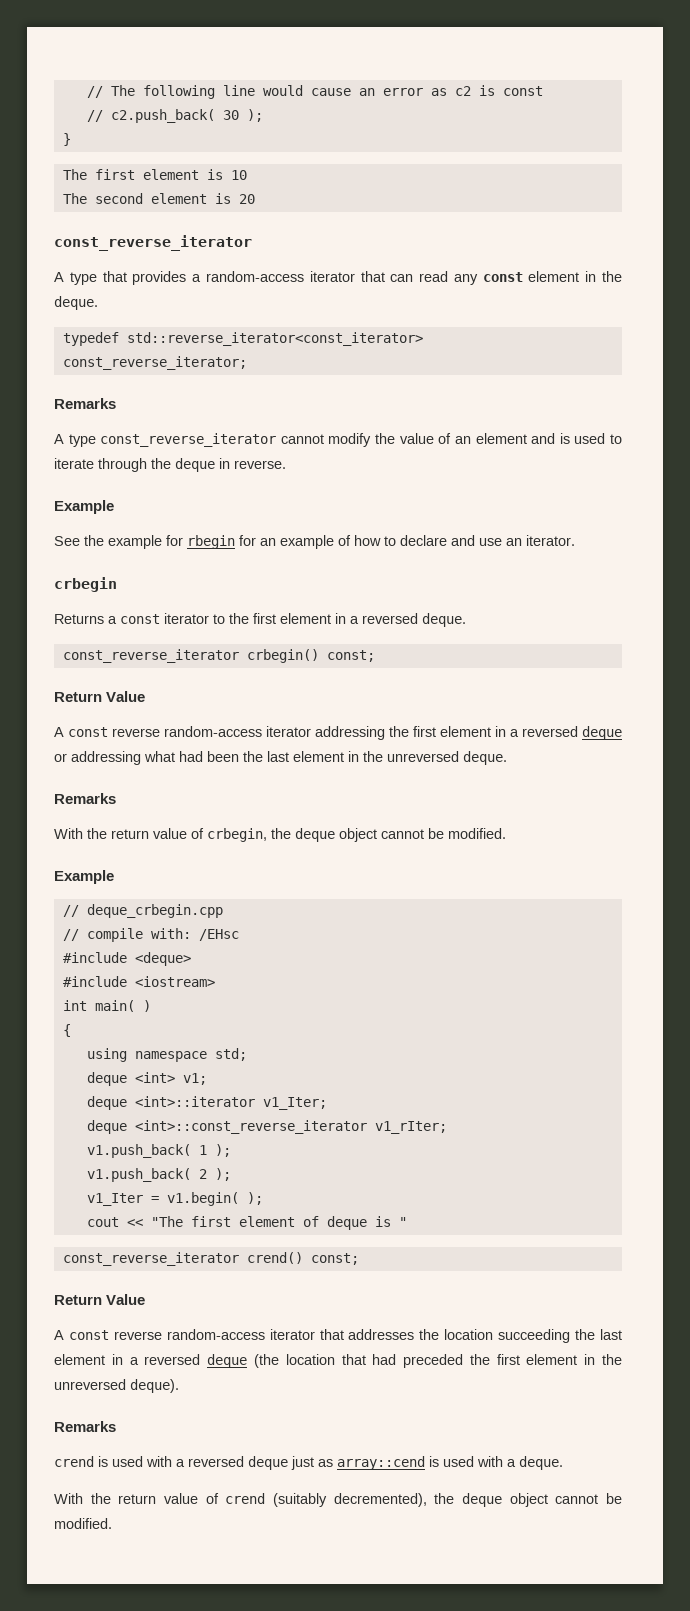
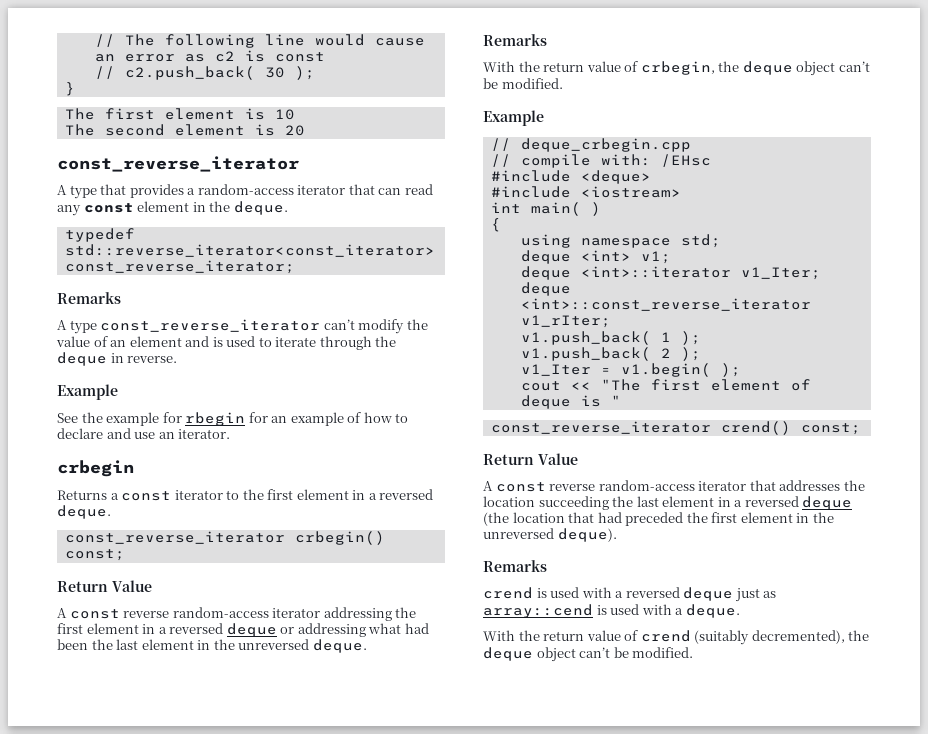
- A type const_reverse_iterator cannot modify the value of an element and is used to iterate through the deque in reverse.
+ A type const_reverse_iterator can’t modify the value of an element and is used to iterate through the deque in reverse.
- With the return value of crbegin, the deque object cannot be modified.
+ With the return value of crbegin, the deque object can’t be modified.
- With the return value of crend (suitably decremented), the deque object cannot be modified.
+ With the return value of crend (suitably decremented), the deque object can’t be modified.

